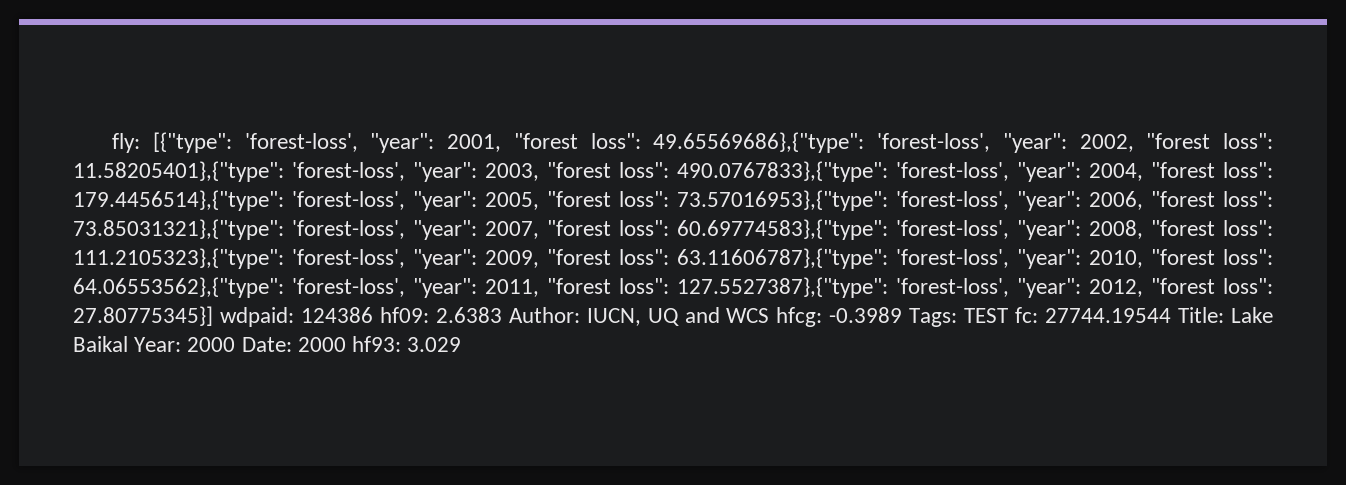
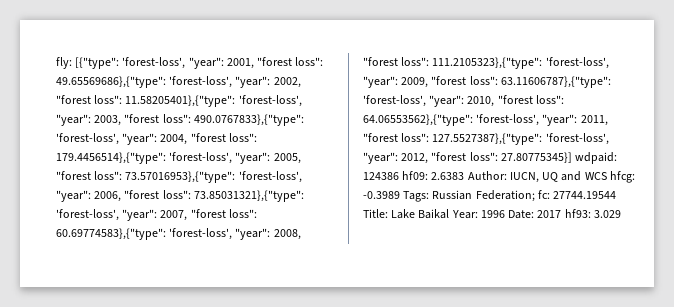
- TEST fc:
+ Russian Federation; fc:
- 2000 Date: 2000 hf93:
+ 1996 Date: 2017 hf93:

